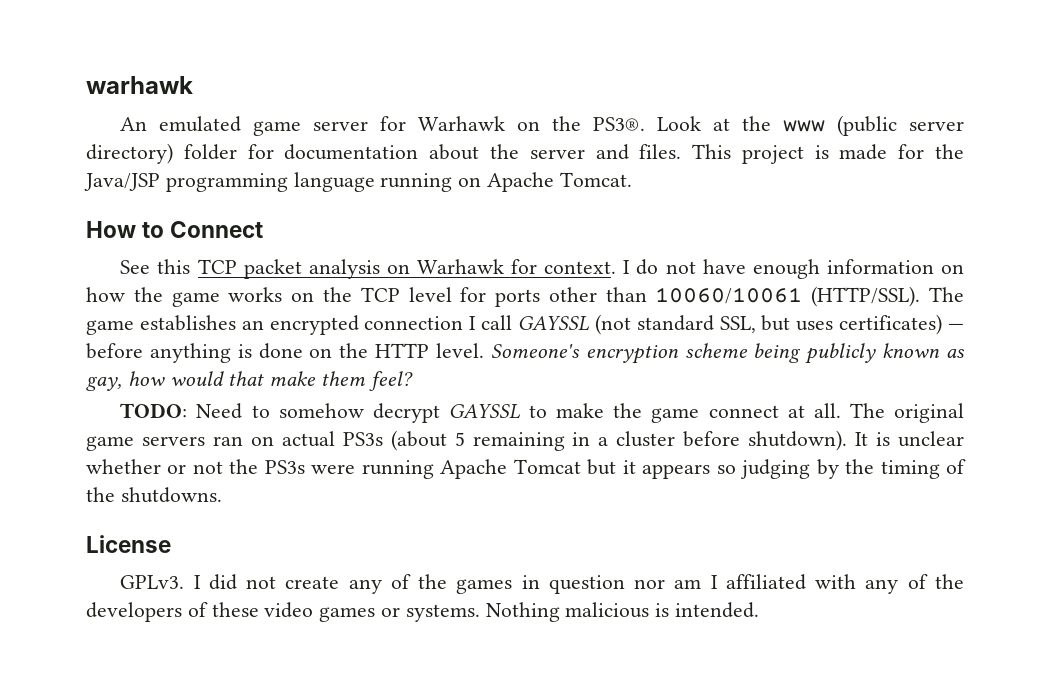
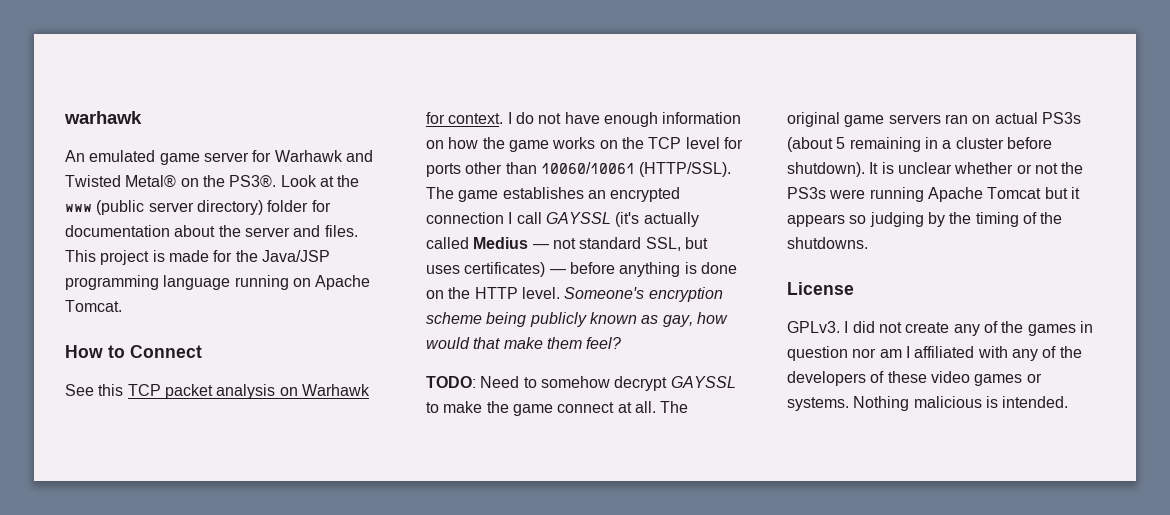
- An emulated game server for Warhawk on the PS3®.
+ An emulated game server for Warhawk and Twisted Metal® on the PS3®.
- The game establishes an encrypted connection I call GAYSSL (not standard SSL, but uses certificates) — before anything is done on the HTTP level.
+ The game establishes an encrypted connection I call GAYSSL (it's actually called Medius — not standard SSL, but uses certificates) — before anything is done on the HTTP level.

